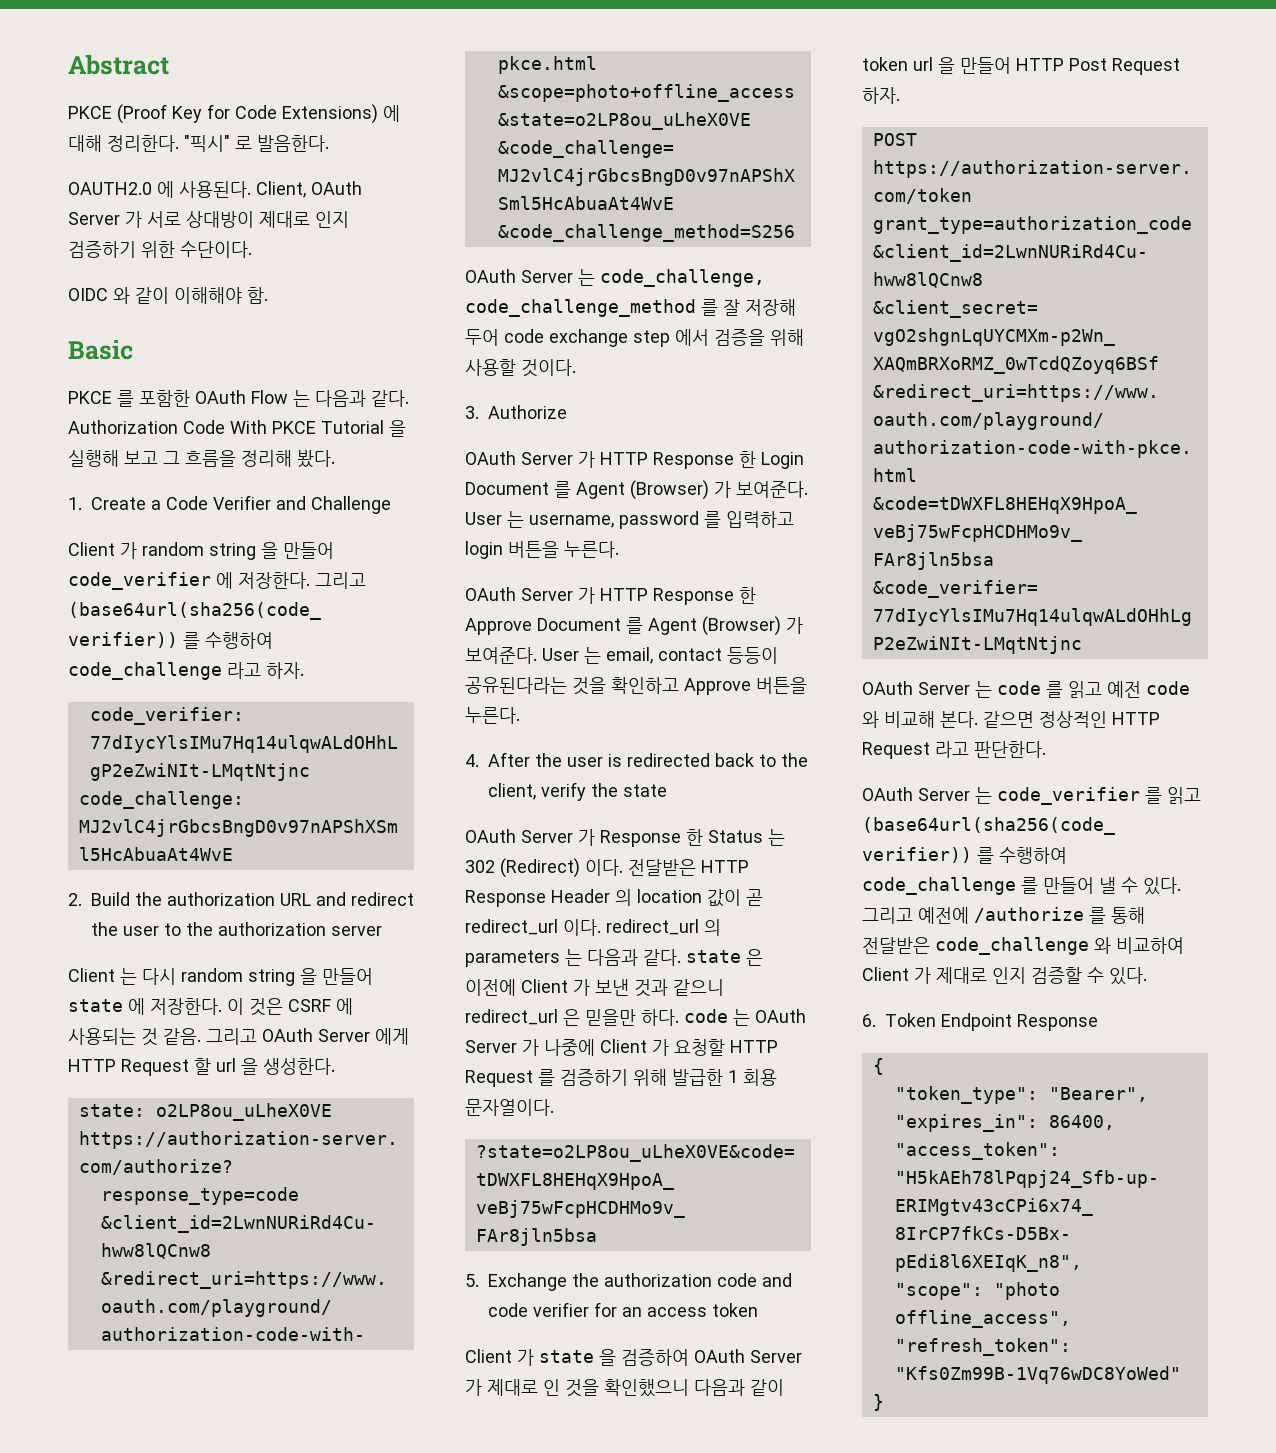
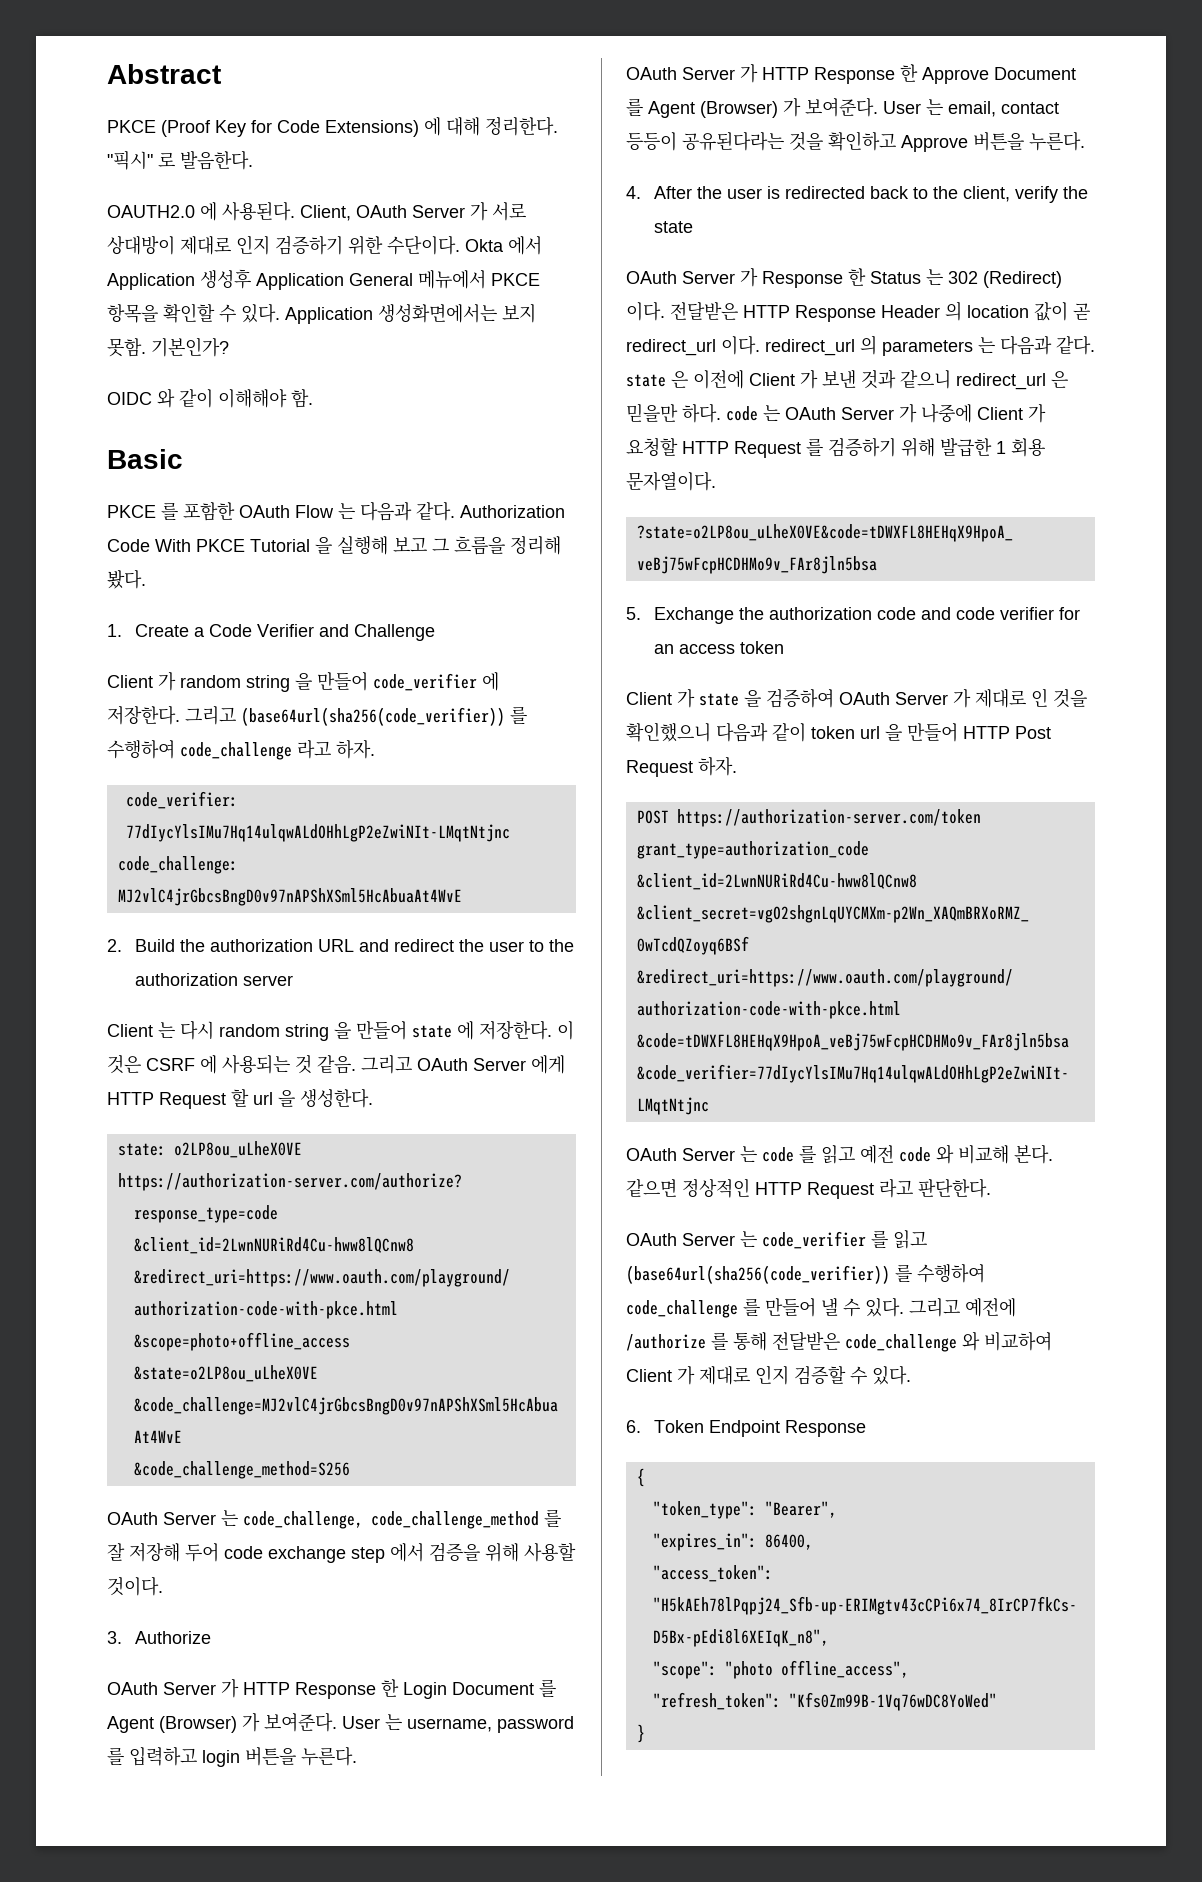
+ Okta 에서 Application 생성후 Application General 메뉴에서 PKCE 항목을 확인할 수 있다. Application 생성화면에서는 보지 못함. 기본인가?

